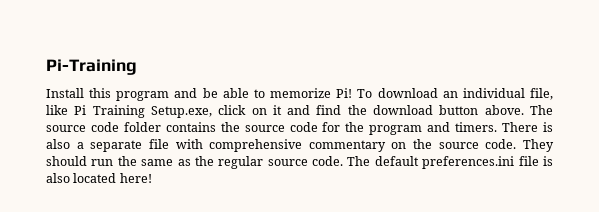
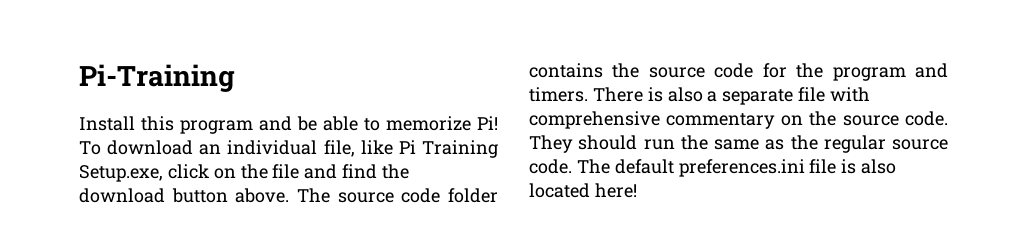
- To download an individual file, like Pi Training Setup.exe, click on it and find the download button above.
+ To download an individual file, like Pi Training Setup.exe, click on the file and find the download button above.

